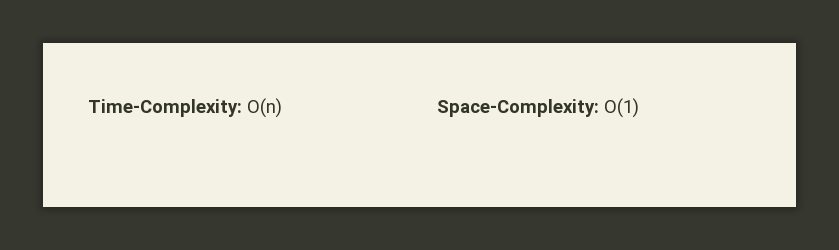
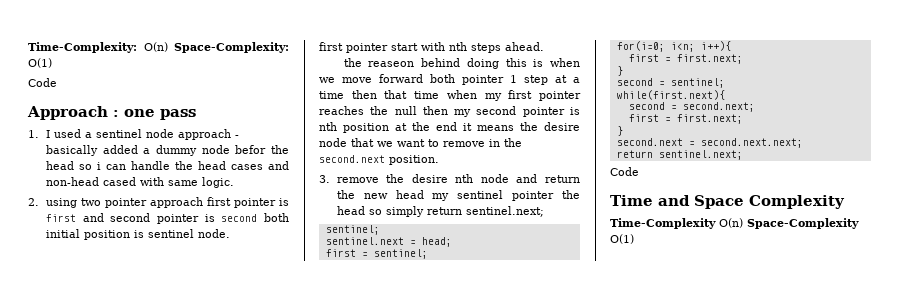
  Time-Complexity: O(n) Space-Complexity: O(1)
+ Code
+ Approach : one pass
+ 1. I used a sentinel node approach - basically added a dummy node befor the head so i can handle the head cases and non-head cased with same logic.
+ 2. using two pointer approach first pointer is first and second pointer is second both initial position is sentinel node.
+ first pointer start with nth steps ahead.
+ the reaseon behind doing this is when we move forward both pointer 1 step at a time then that time when my first pointer reaches the null then my second pointer is nth position at the end it means the desire node that we want to remove in the second.next position.
+ 3. remove the desire nth node and return the new head my sentinel pointer the head so simply return sentinel.next;
+ sentinel;
+ sentinel.next = head;
+ first = sentinel;
+ for(i=0; i<n; i++){
+ first = first.next;
+ }
+ second = sentinel;
+ while(first.next){
+ second = second.next;
+ first = first.next;
+ }
+ second.next = second.next.next;
+ return sentinel.next;
+ Code
+ Time and Space Complexity
+ Time-Complexity O(n) Space-Complexity O(1)

